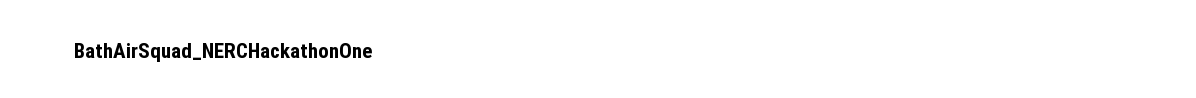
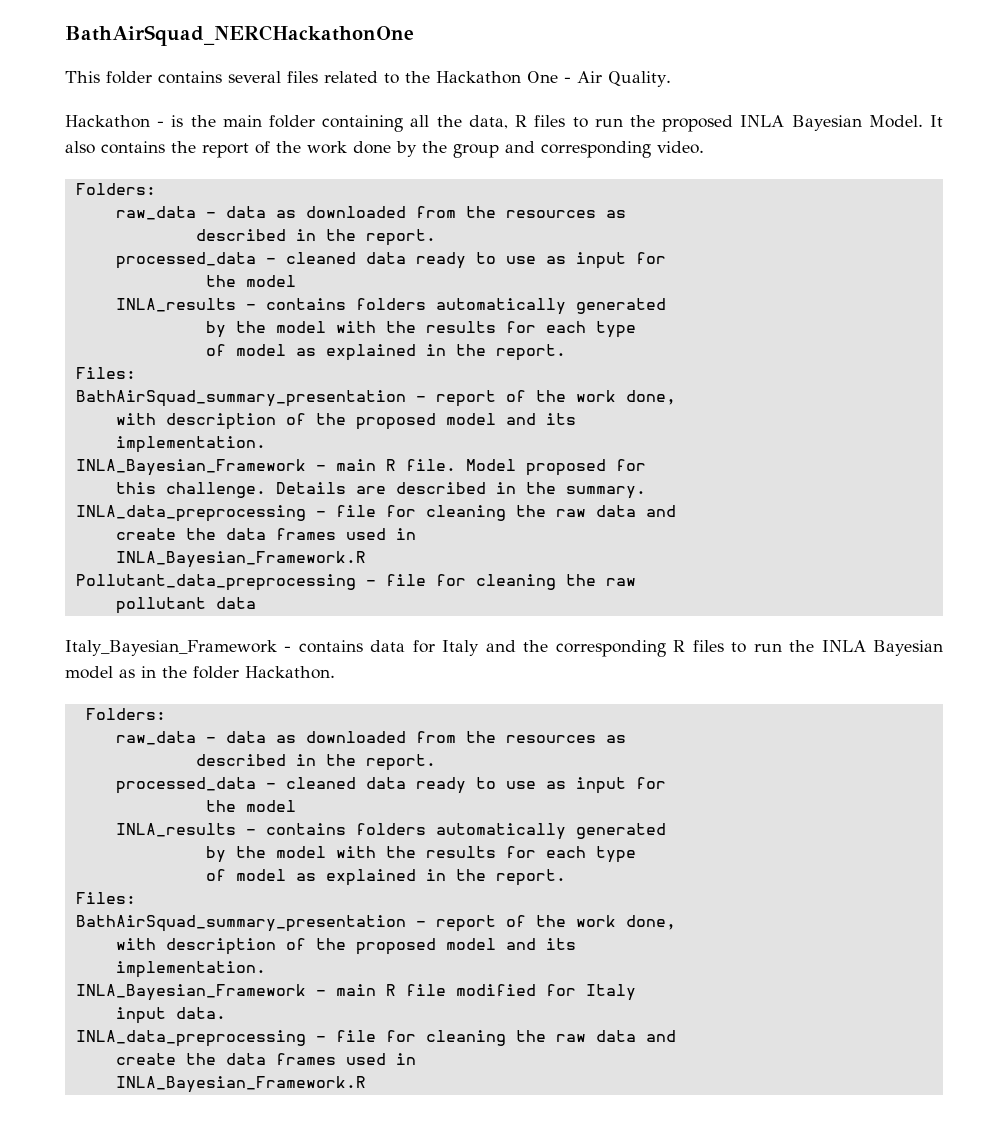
+ This folder contains several files related to the Hackathon One - Air Quality.
+ Hackathon - is the main folder containing all the data, R files to run the proposed INLA Bayesian Model. It also contains the report of the work done by the group and corresponding video.
+ Folders:
+ raw_data - data as downloaded from the resources as
+ described in the report.
+ processed_data - cleaned data ready to use as input for
+ the model
+ INLA_results - contains folders automatically generated
+ by the model with the results for each type
+ of model as explained in the report.
+ Files:
+ BathAirSquad_summary_presentation - report of the work done,
+ with description of the proposed model and its
+ implementation.
+ INLA_Bayesian_Framework - main R file. Model proposed for
+ this challenge. Details are described in the summary.
+ INLA_data_preprocessing - file for cleaning the raw data and
+ create the data frames used in
+ INLA_Bayesian_Framework.R
+ Pollutant_data_preprocessing - file for cleaning the raw
+ pollutant data
+ Italy_Bayesian_Framework - contains data for Italy and the corresponding R files to run the INLA Bayesian model as in the folder Hackathon.
+ Folders:
+ raw_data - data as downloaded from the resources as
+ described in the report.
+ processed_data - cleaned data ready to use as input for
+ the model
+ INLA_results - contains folders automatically generated
+ by the model with the results for each type
+ of model as explained in the report.
+ Files:
+ BathAirSquad_summary_presentation - report of the work done,
+ with description of the proposed model and its
+ implementation.
+ INLA_Bayesian_Framework - main R file modified for Italy
+ input data.
+ INLA_data_preprocessing - file for cleaning the raw data and
+ create the data frames used in
+ INLA_Bayesian_Framework.R

